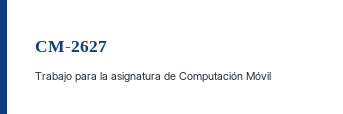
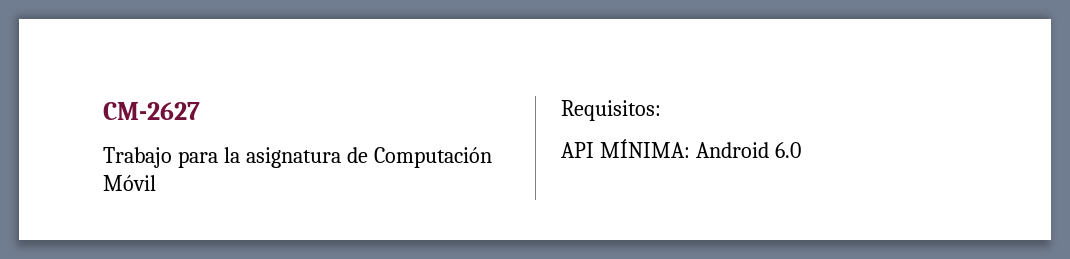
+ Requisitos:
+ API MÍNIMA: Android 6.0

